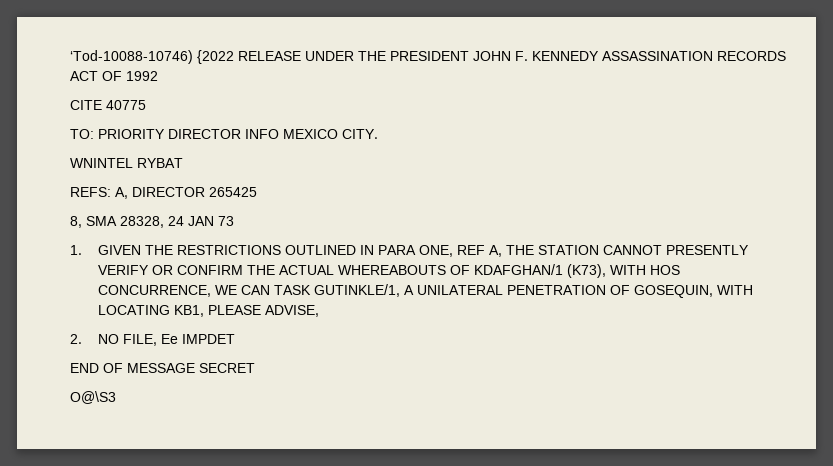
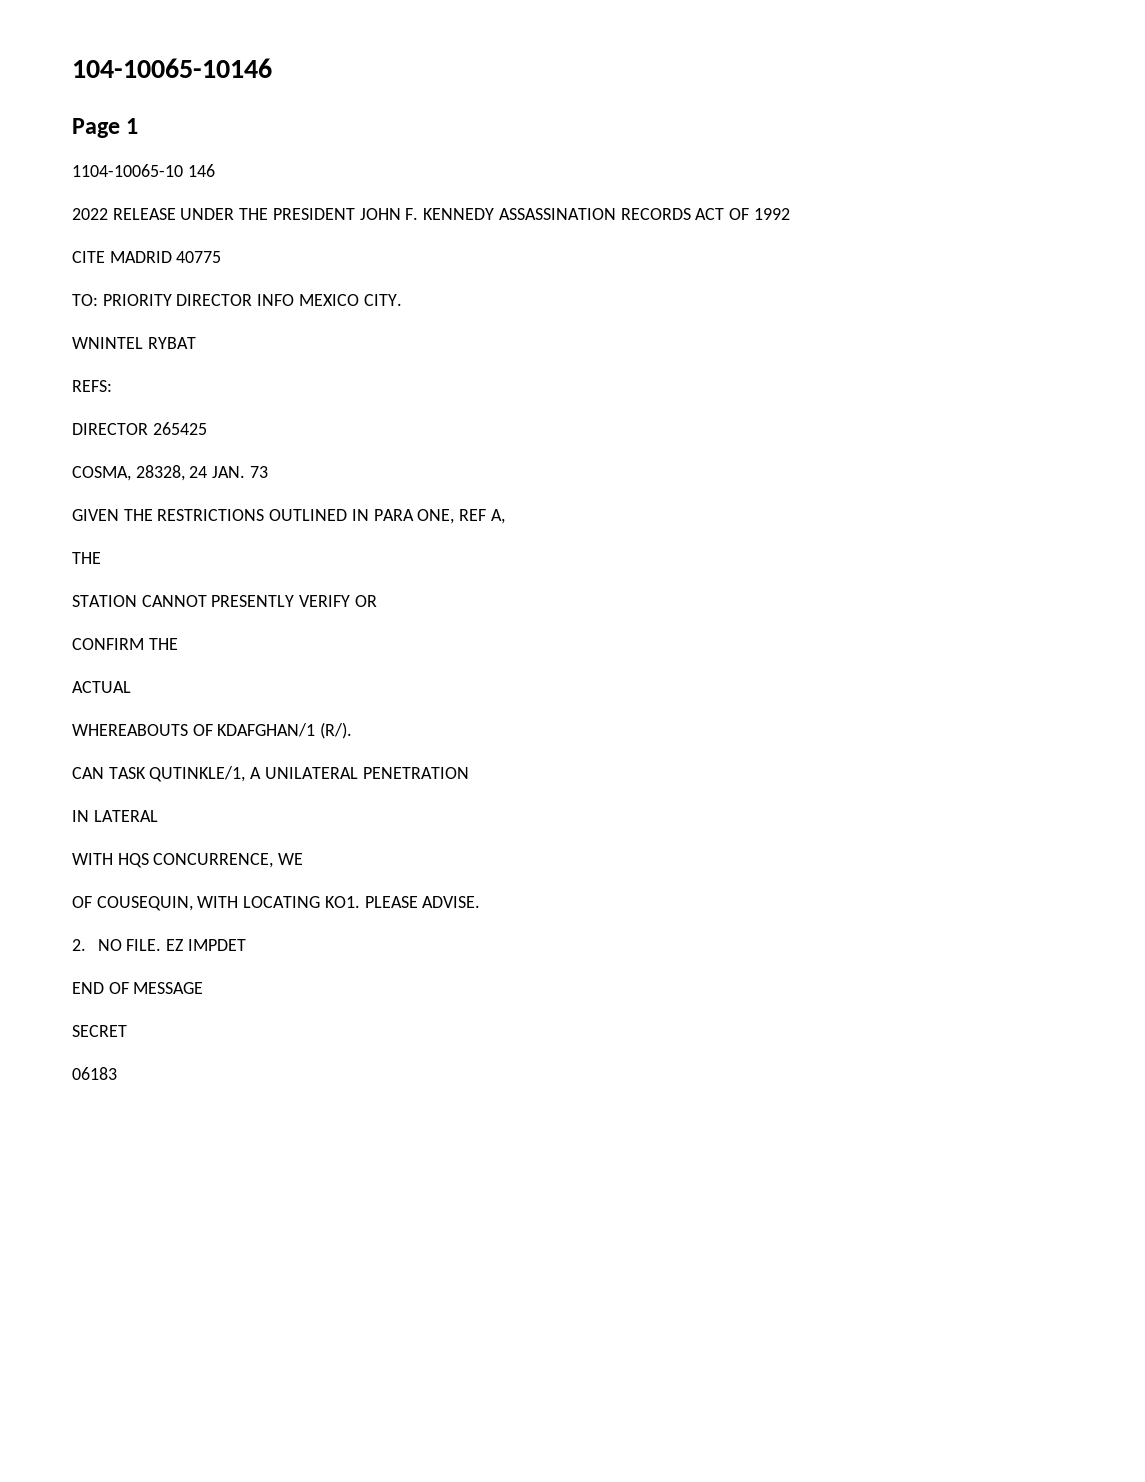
- ‘Tod-10088-10746) {2022 RELEASE UNDER THE PRESIDENT JOHN F. KENNEDY ASSASSINATION RECORDS ACT OF 1992
+ 104-10065-10146
+ Page 1
+ 1104-10065-10 146
+ 2022 RELEASE UNDER THE PRESIDENT JOHN F. KENNEDY ASSASSINATION RECORDS ACT OF 1992
- CITE 40775
+ CITE MADRID 40775
- REFS: A, DIRECTOR 265425
+ REFS:
+ DIRECTOR 265425
- 8, SMA 28328, 24 JAN 73
+ COSMA, 28328, 24 JAN. 73
- 1. GIVEN THE RESTRICTIONS OUTLINED IN PARA ONE, REF A, THE STATION CANNOT PRESENTLY VERIFY OR CONFIRM THE ACTUAL WHEREABOUTS OF KDAFGHAN/1 (K73), WITH HOS CONCURRENCE, WE CAN TASK GUTINKLE/1, A UNILATERAL PENETRATION OF GOSEQUIN, WITH LOCATING KB1, PLEASE ADVISE,
+ GIVEN THE RESTRICTIONS OUTLINED IN PARA ONE, REF A,
+ THE
+ STATION CANNOT PRESENTLY VERIFY OR
+ CONFIRM THE
+ ACTUAL
+ WHEREABOUTS OF KDAFGHAN/1 (R/).
+ CAN TASK QUTINKLE/1, A UNILATERAL PENETRATION
+ IN LATERAL
+ WITH HQS CONCURRENCE, WE
+ OF COUSEQUIN, WITH LOCATING KO1. PLEASE ADVISE.
- 2. NO FILE, Ee IMPDET
+ 2. NO FILE. EZ IMPDET
- END OF MESSAGE SECRET
+ END OF MESSAGE
+ SECRET
- O@\S3
+ 06183

